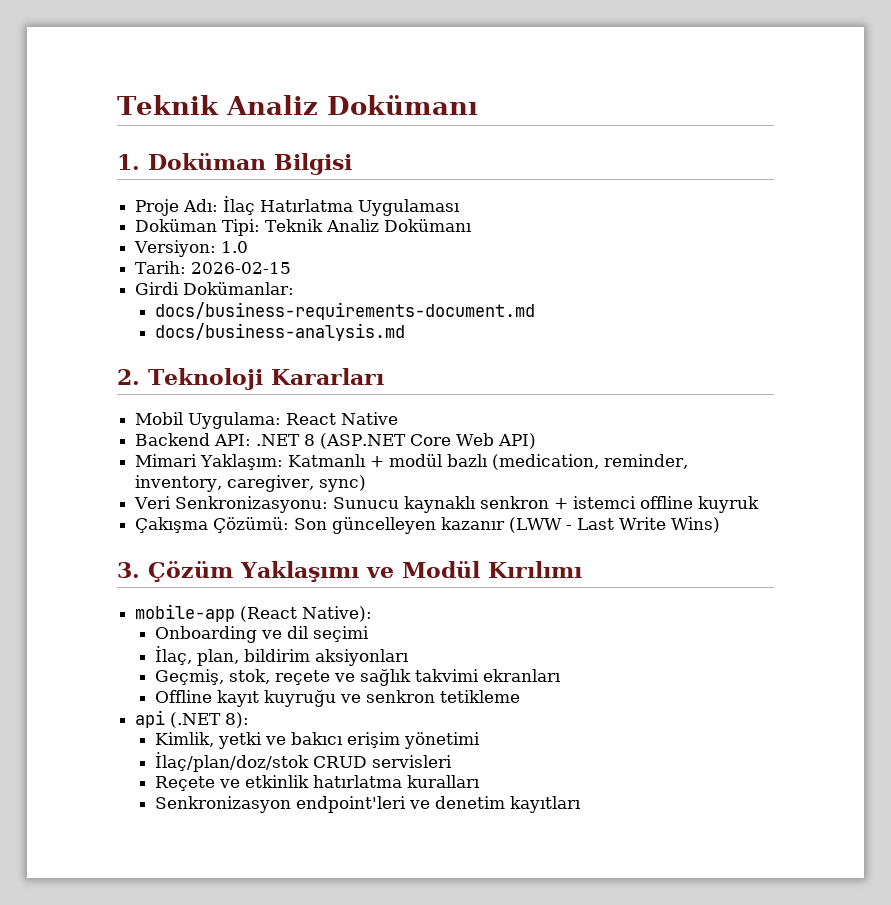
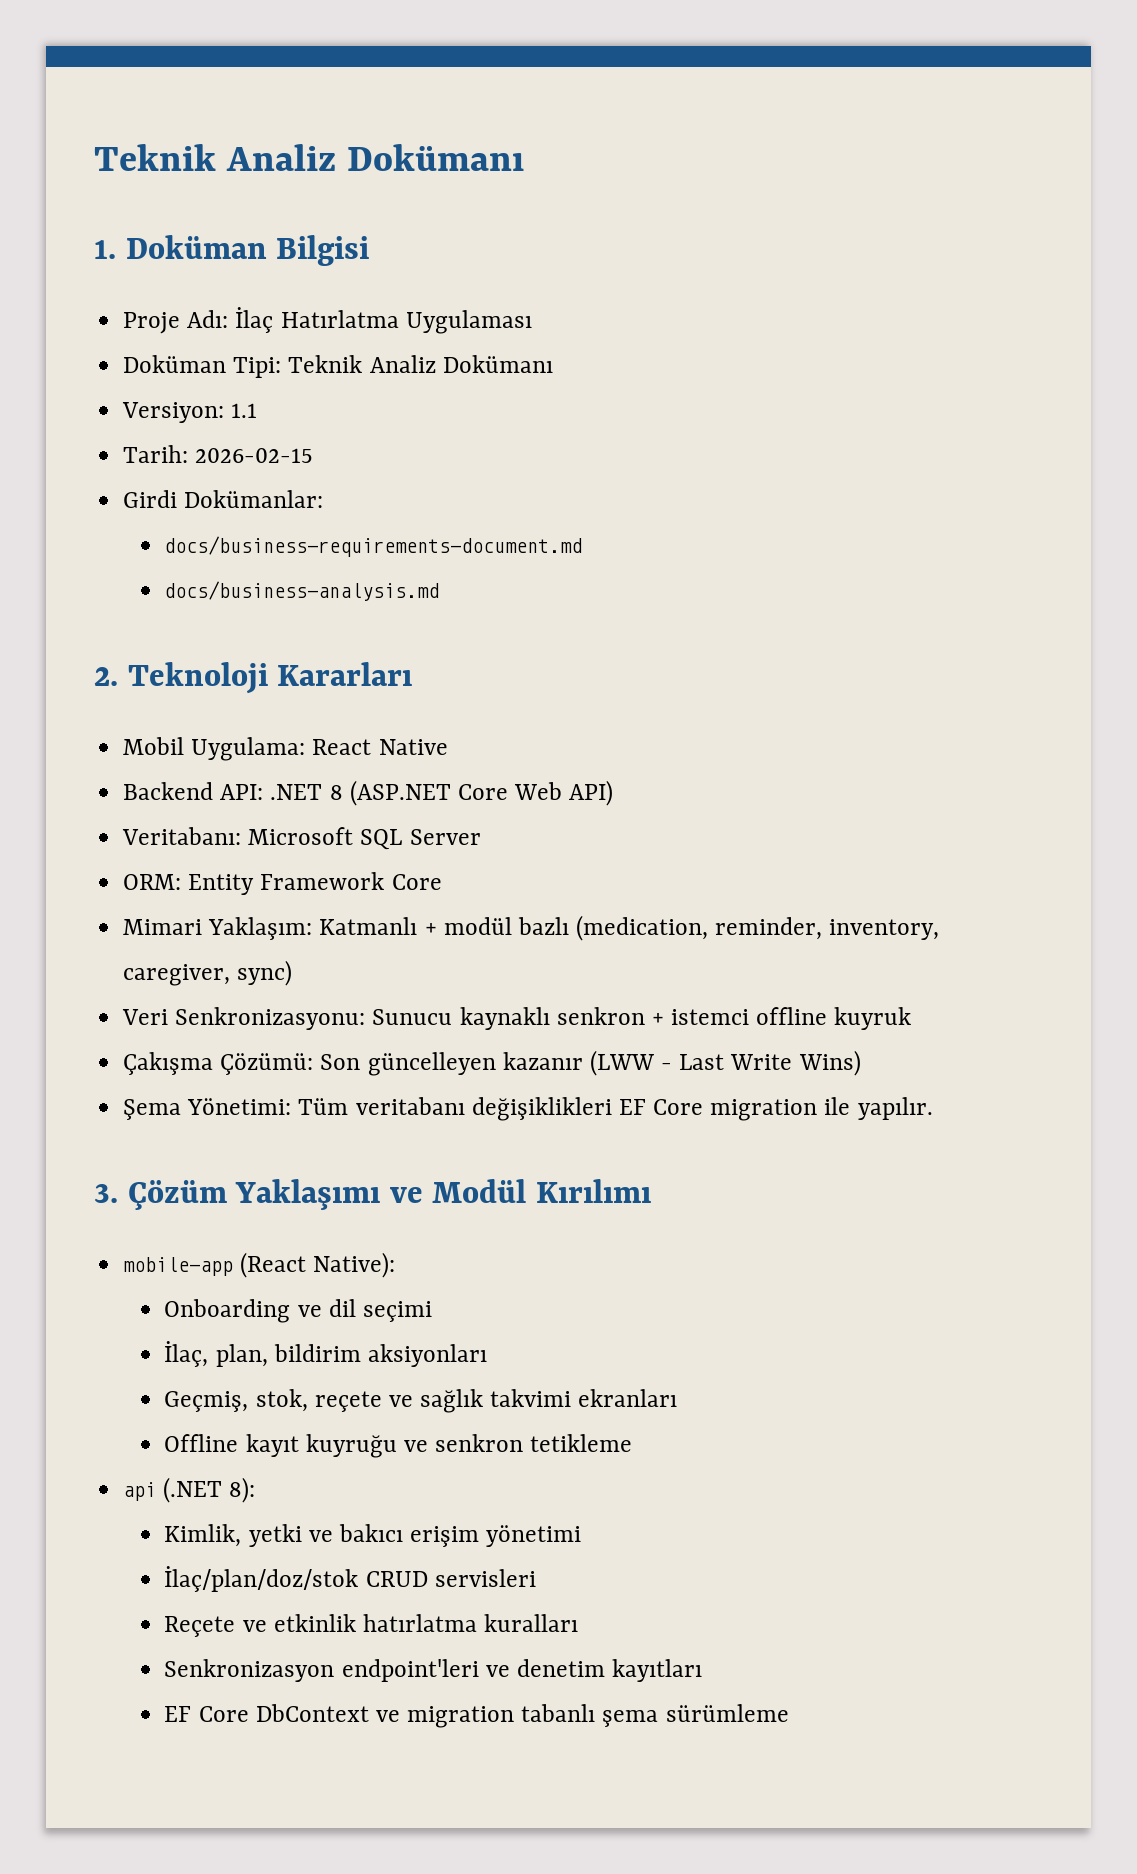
- Versiyon: 1.0
+ Versiyon: 1.1
+ Veritabanı: Microsoft SQL Server
+ ORM: Entity Framework Core
+ Şema Yönetimi: Tüm veritabanı değişiklikleri EF Core migration ile yapılır.
+ EF Core DbContext ve migration tabanlı şema sürümleme

